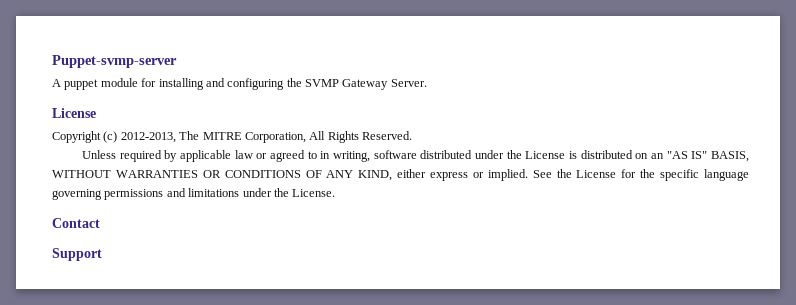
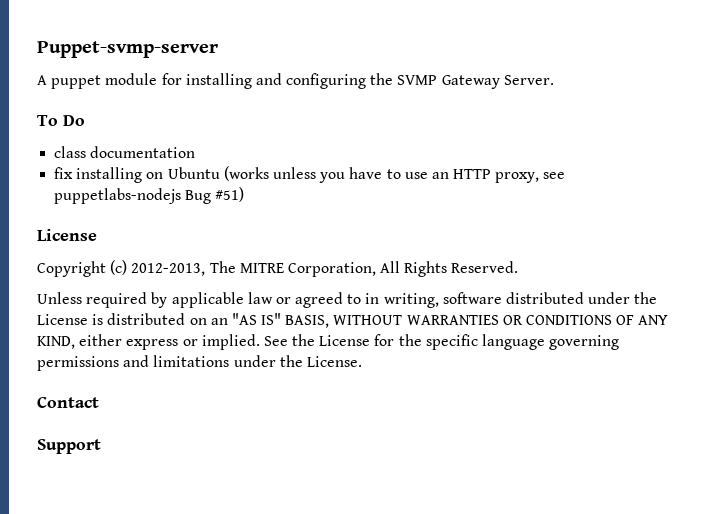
+ To Do
+ class documentation
+ fix installing on Ubuntu (works unless you have to use an HTTP proxy, see puppetlabs-nodejs Bug #51)

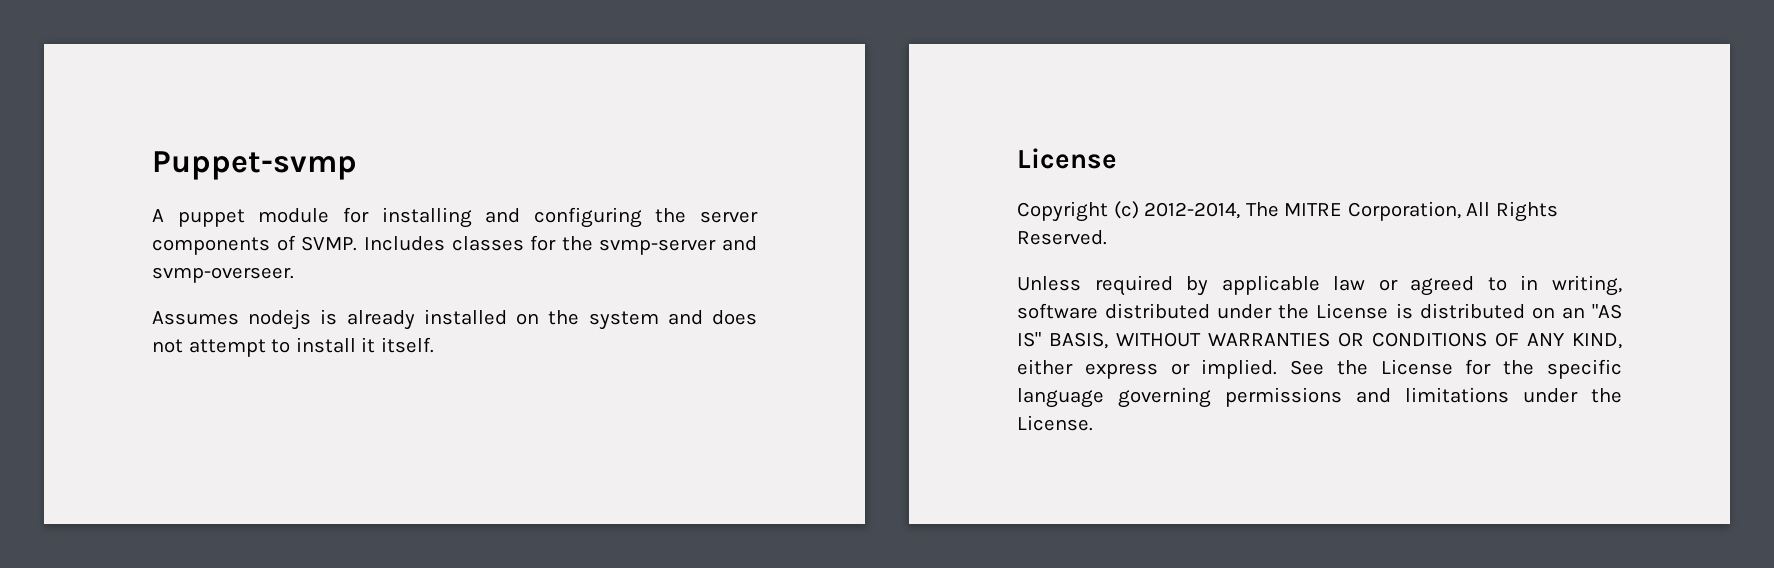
- Puppet-svmp-server
+ Puppet-svmp
- A puppet module for installing and configuring the SVMP Gateway Server.
- To Do
- class documentation
- fix installing on Ubuntu (works unless you have to use an HTTP proxy, see puppetlabs-nodejs Bug #51)
+ A puppet module for installing and configuring the server components of SVMP. Includes classes for the svmp-server and svmp-overseer.
+ Assumes nodejs is already installed on the system and does not attempt to install it itself.
- Copyright (c) 2012-2013, The MITRE Corporation, All Rights Reserved.
+ Copyright (c) 2012-2014, The MITRE Corporation, All Rights Reserved.
- Contact
- Support

